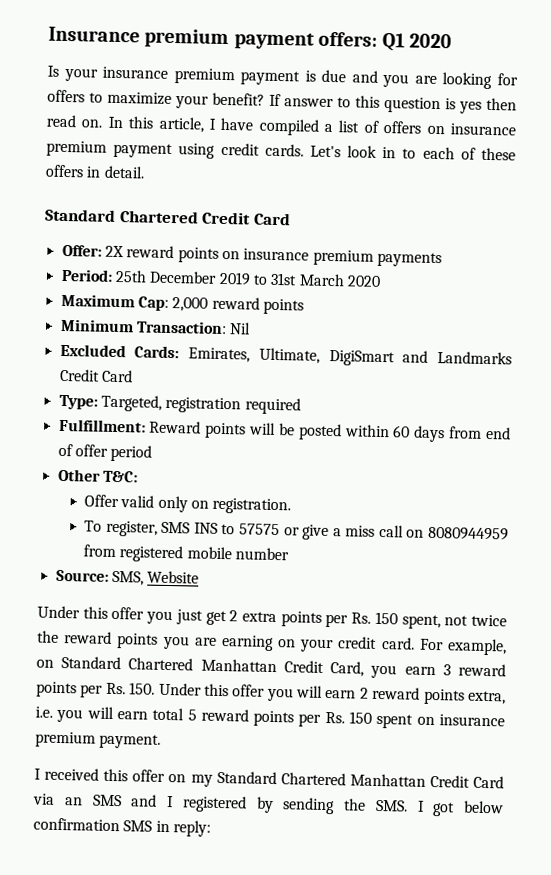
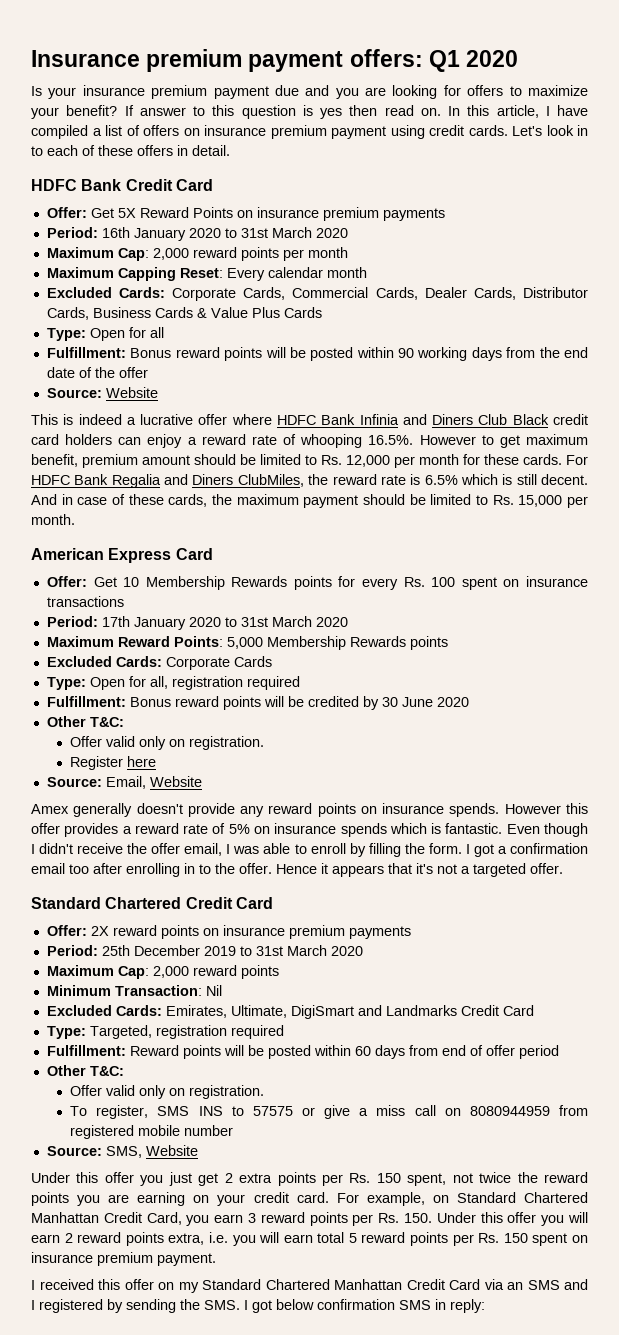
- Is your insurance premium payment is due and you are looking for offers to maximize your benefit?
+ Is your insurance premium payment due and you are looking for offers to maximize your benefit?
+ HDFC Bank Credit Card
+ Offer: Get 5X Reward Points on insurance premium payments
+ Period: 16th January 2020 to 31st March 2020
+ Maximum Cap: 2,000 reward points per month
+ Maximum Capping Reset: Every calendar month
+ Excluded Cards: Corporate Cards, Commercial Cards, Dealer Cards, Distributor Cards, Business Cards & Value Plus Cards
+ Type: Open for all
+ Fulfillment: Bonus reward points will be posted within 90 working days from the end date of the offer
+ Source: Website
+ This is indeed a lucrative offer where HDFC Bank Infinia and Diners Club Black credit card holders can enjoy a reward rate of whooping 16.5%. However to get maximum benefit, premium amount should be limited to Rs. 12,000 per month for these cards. For HDFC Bank Regalia and Diners ClubMiles, the reward rate is 6.5% which is still decent. And in case of these cards, the maximum payment should be limited to Rs. 15,000 per month.
+ American Express Card
+ Offer: Get 10 Membership Rewards points for every Rs. 100 spent on insurance transactions
+ Period: 17th January 2020 to 31st March 2020
+ Maximum Reward Points: 5,000 Membership Rewards points
+ Excluded Cards: Corporate Cards
+ Type: Open for all, registration required
+ Fulfillment: Bonus reward points will be credited by 30 June 2020
+ Other T&C:
+ Offer valid only on registration.
+ Register here
+ Source: Email, Website
+ Amex generally doesn't provide any reward points on insurance spends. However this offer provides a reward rate of 5% on insurance spends which is fantastic. Even though I didn't receive the offer email, I was able to enroll by filling the form. I got a confirmation email too after enrolling in to the offer. Hence it appears that it's not a targeted offer.

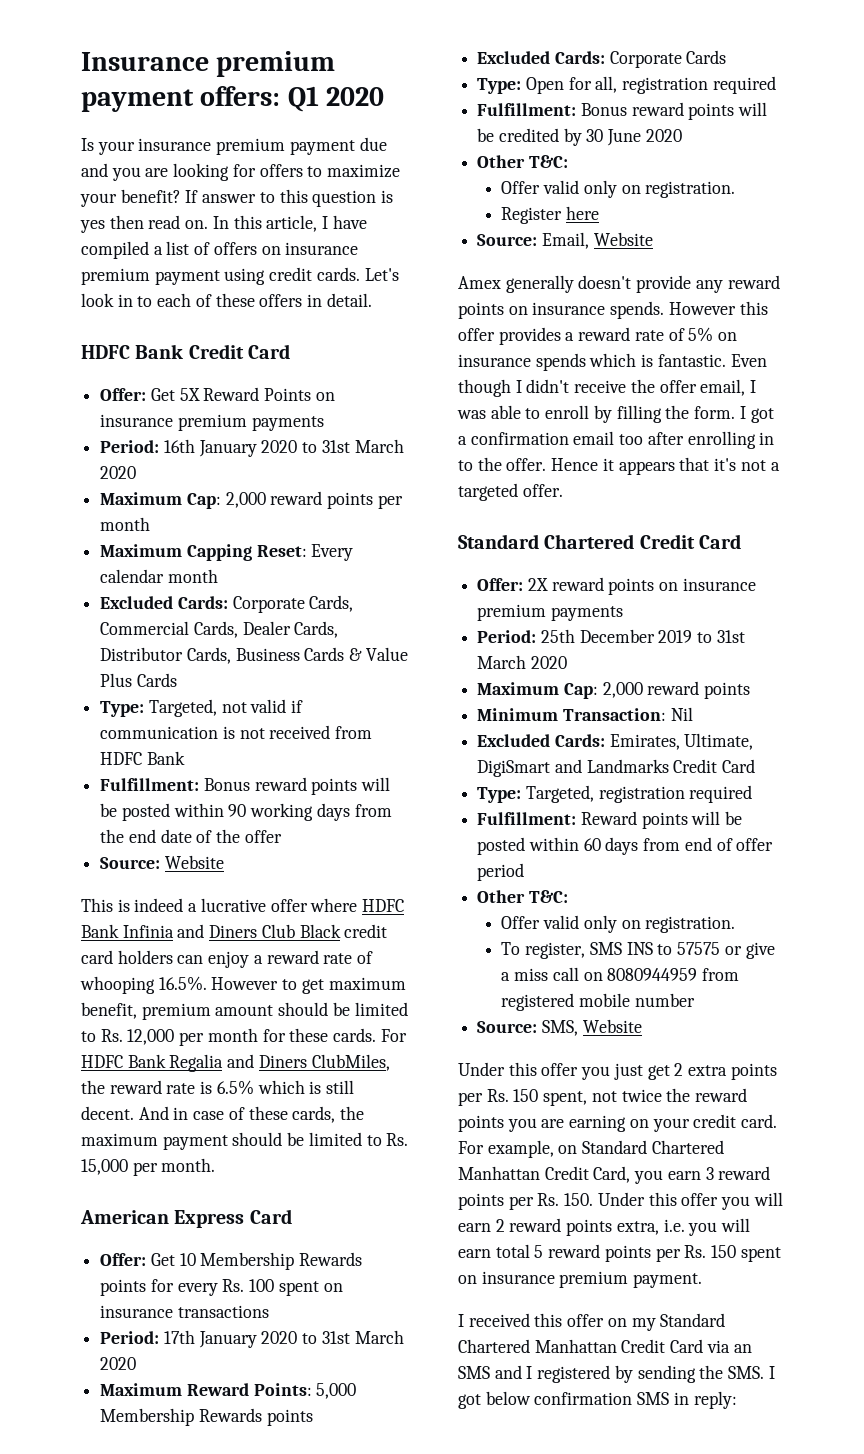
- Type: Open for all
+ Type: Targeted, not valid if communication is not received from HDFC Bank

